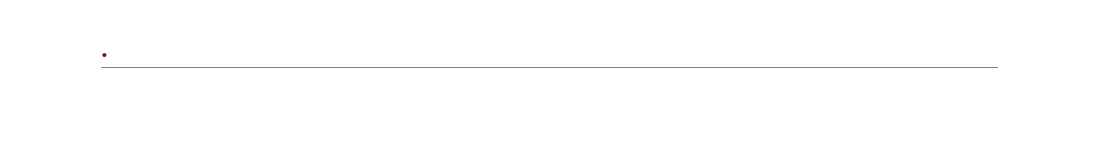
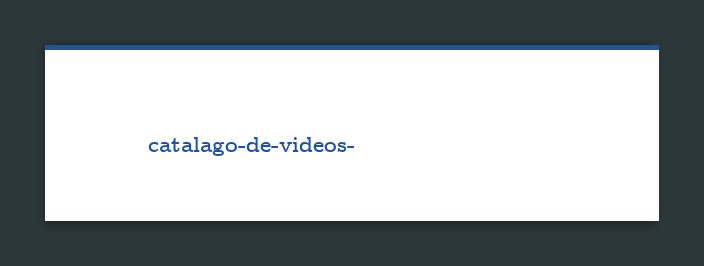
- .
+ catalago-de-videos-

